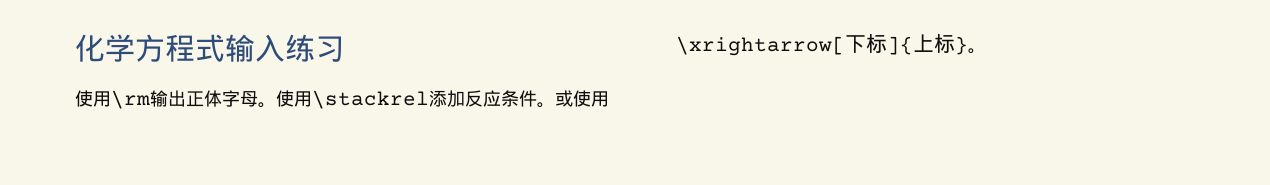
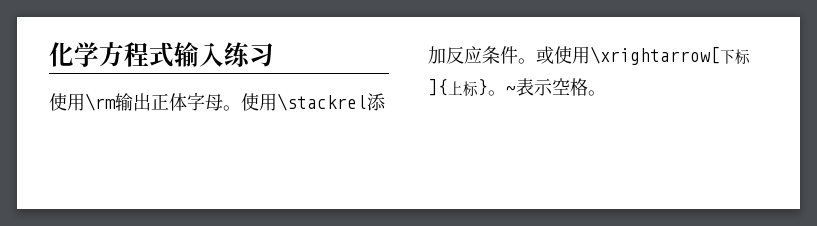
+ ~表示空格。

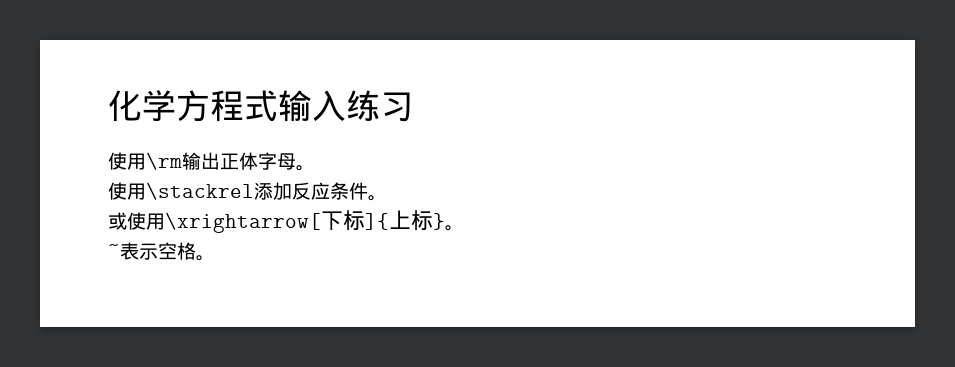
- 使用\rm输出正体字母。使用\stackrel添加反应条件。或使用\xrightarrow[下标]{上标}。~表示空格。
+ 使用\rm输出正体字母。
+ 使用\stackrel添加反应条件。
+ 或使用\xrightarrow[下标]{上标}。
+ ~表示空格。

